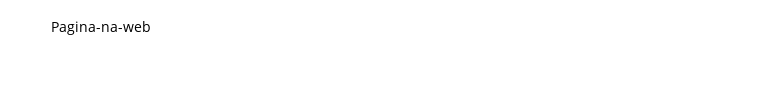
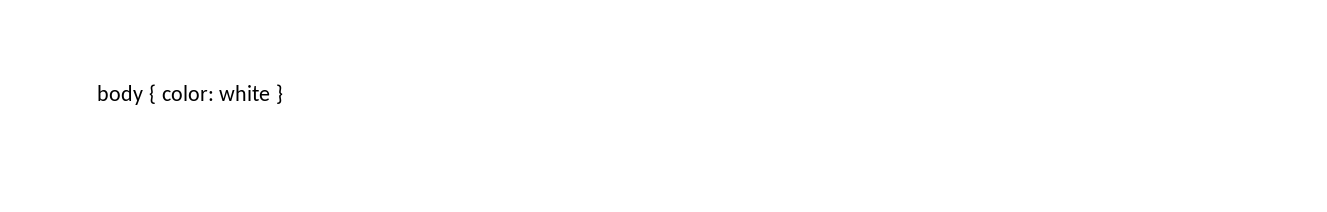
- Pagina-na-web
+ body { color: white }

